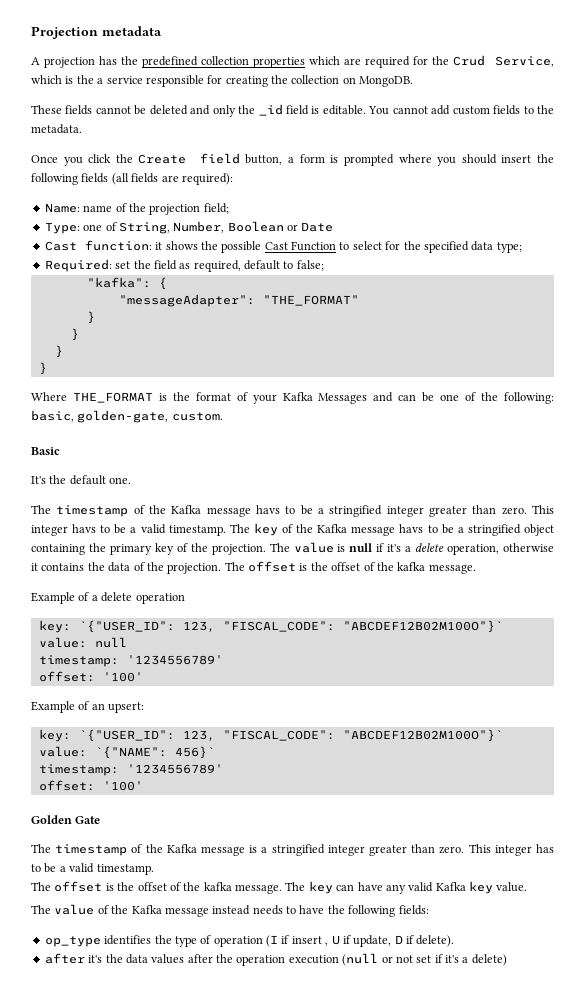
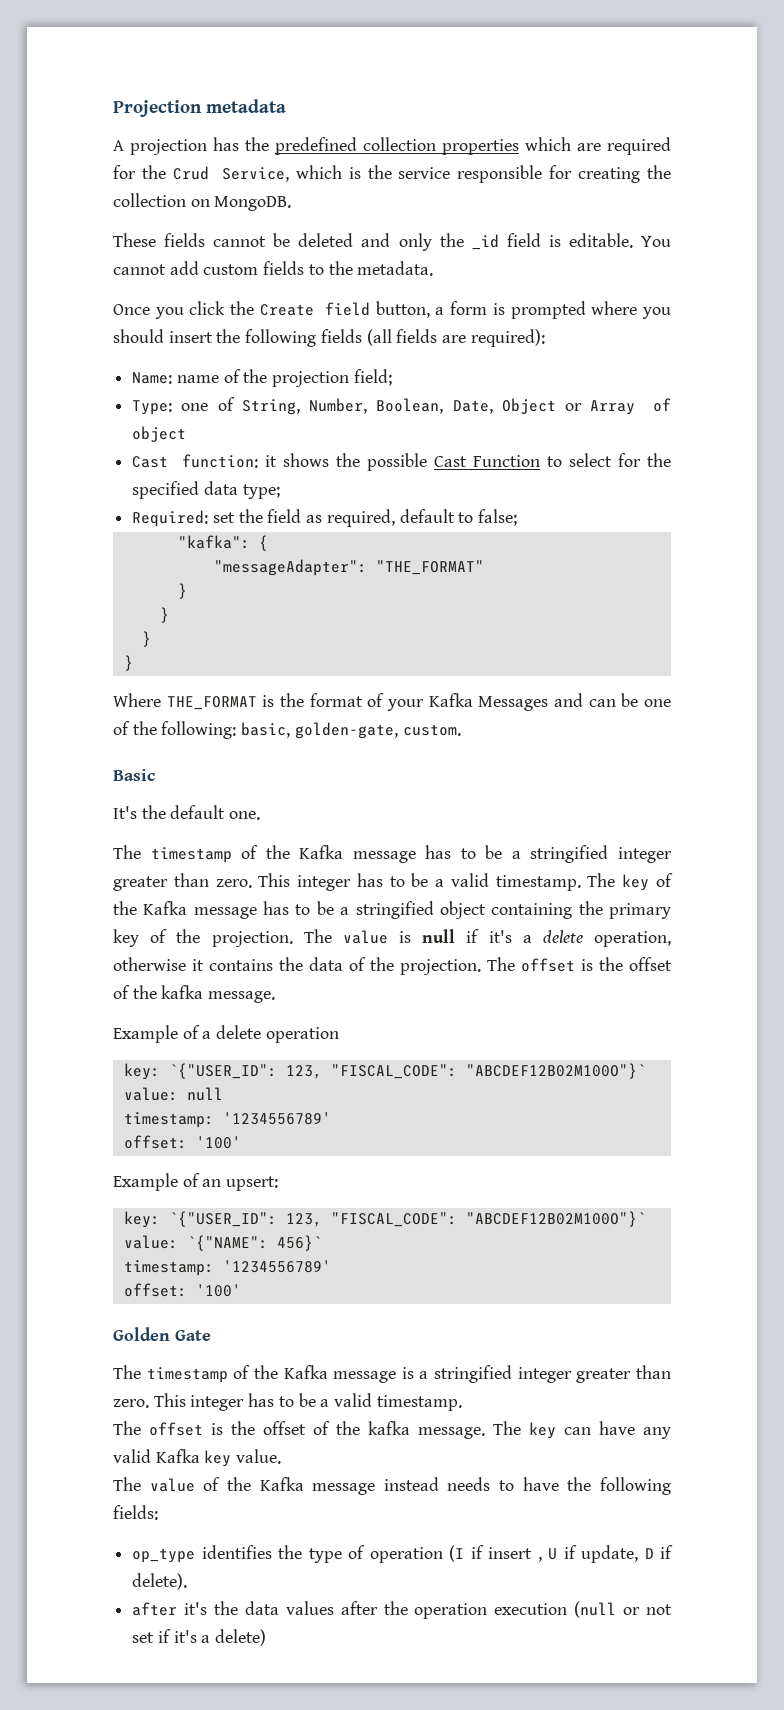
- A projection has the predefined collection properties which are required for the Crud Service, which is the a service responsible for creating the collection on MongoDB.
+ A projection has the predefined collection properties which are required for the Crud Service, which is the service responsible for creating the collection on MongoDB.
- Type: one of String, Number, Boolean or Date
+ Type: one of String, Number, Boolean, Date, Object or Array of object
- The timestamp of the Kafka message havs to be a stringified integer greater than zero. This integer havs to be a valid timestamp.
+ The timestamp of the Kafka message has to be a stringified integer greater than zero. This integer has to be a valid timestamp.
- The key of the Kafka message havs to be a stringified object containing the primary key of the projection.
+ The key of the Kafka message has to be a stringified object containing the primary key of the projection.

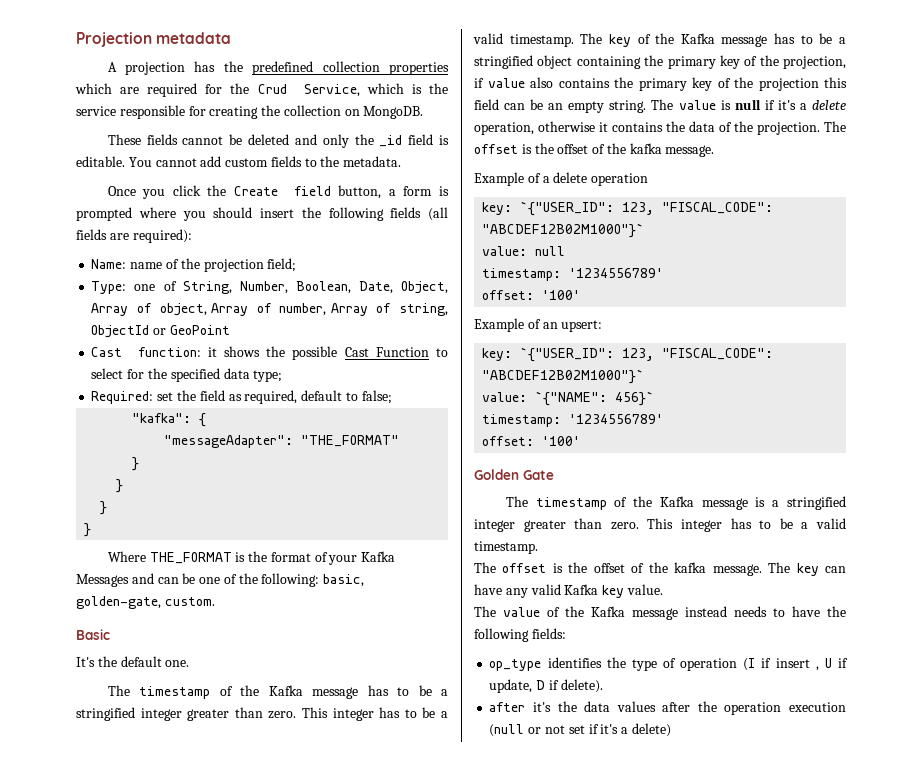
- Type: one of String, Number, Boolean, Date, Object or Array of object
+ Type: one of String, Number, Boolean, Date, Object, Array of object, Array of number, Array of string, ObjectId or GeoPoint
- The key of the Kafka message has to be a stringified object containing the primary key of the projection.
+ The key of the Kafka message has to be a stringified object containing the primary key of the projection, if value also contains the primary key of the projection this field can be an empty string.

